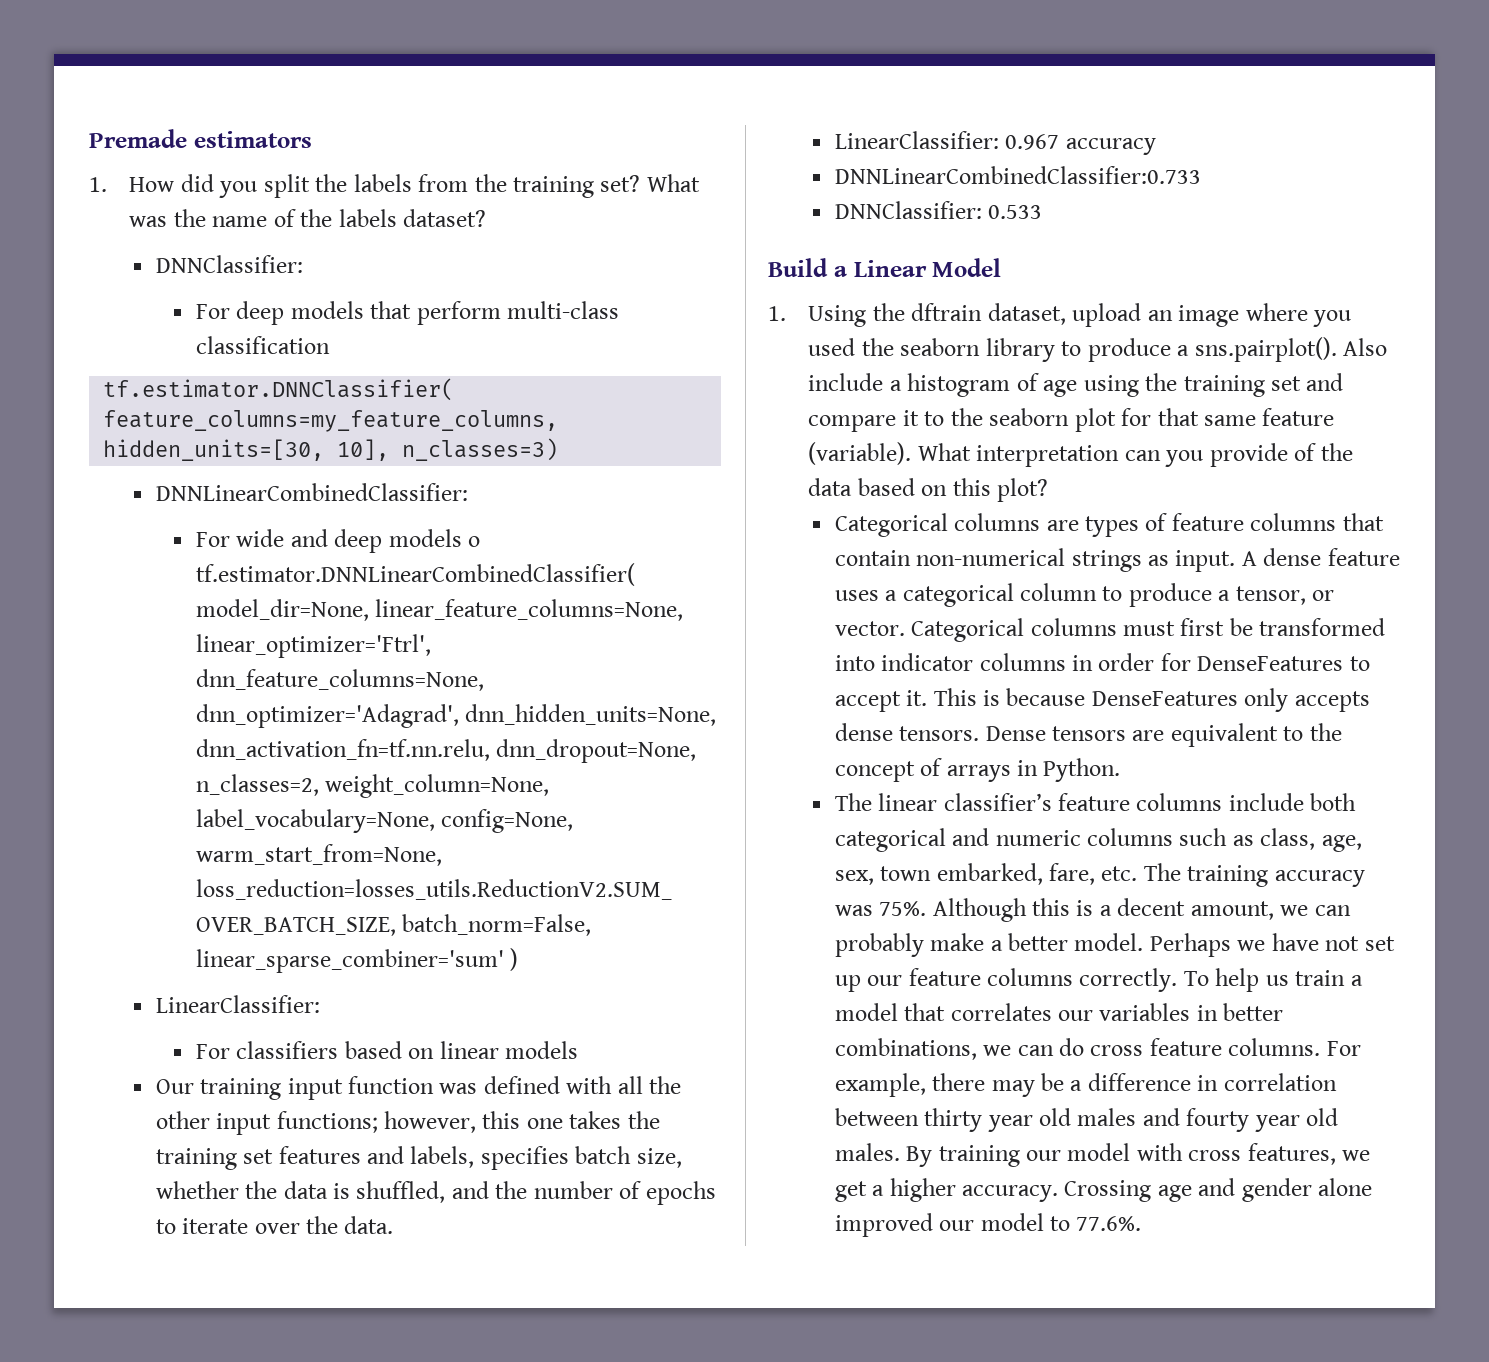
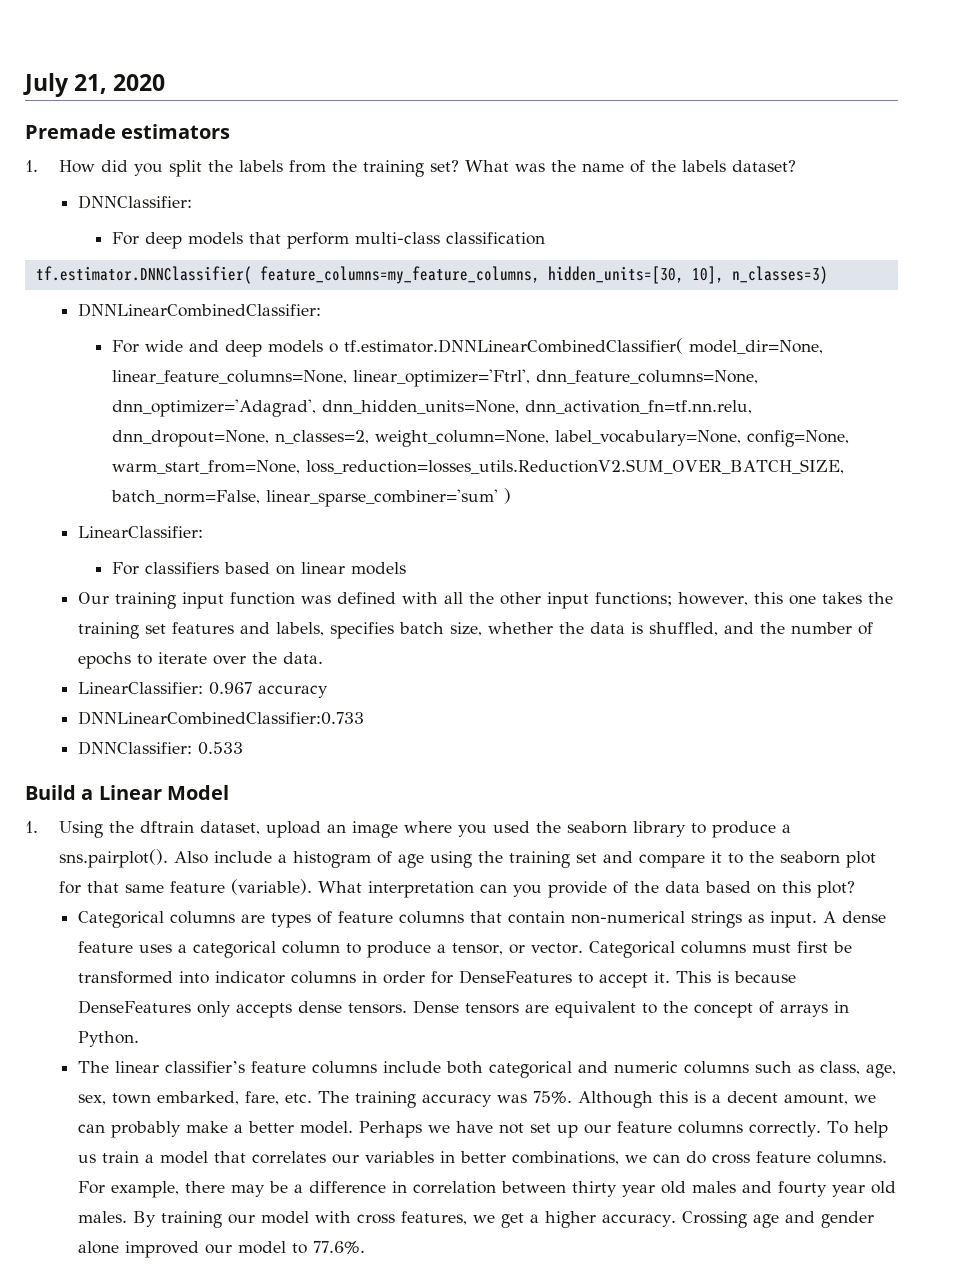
+ July 21, 2020

